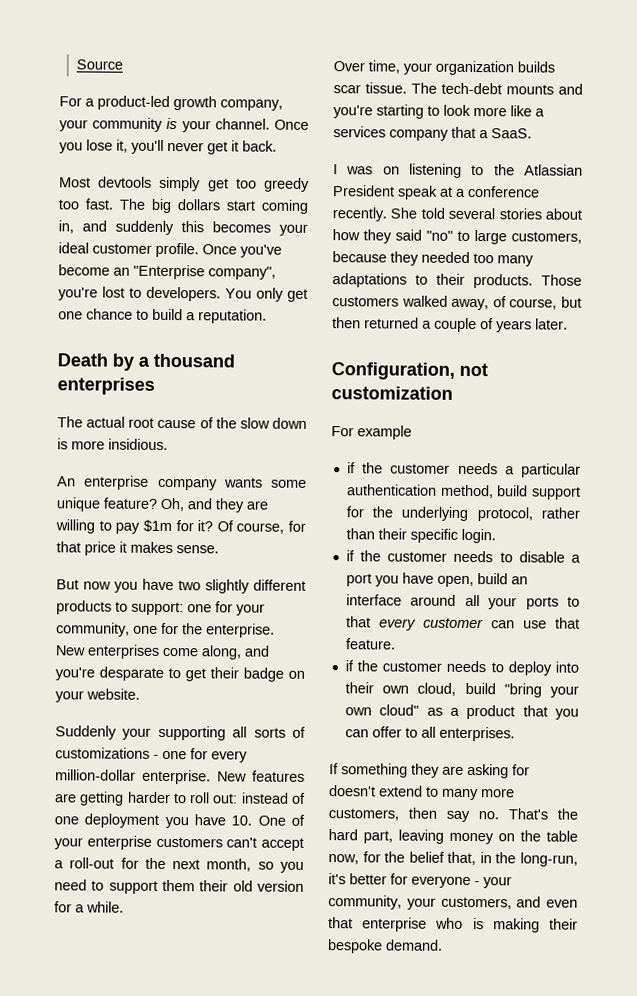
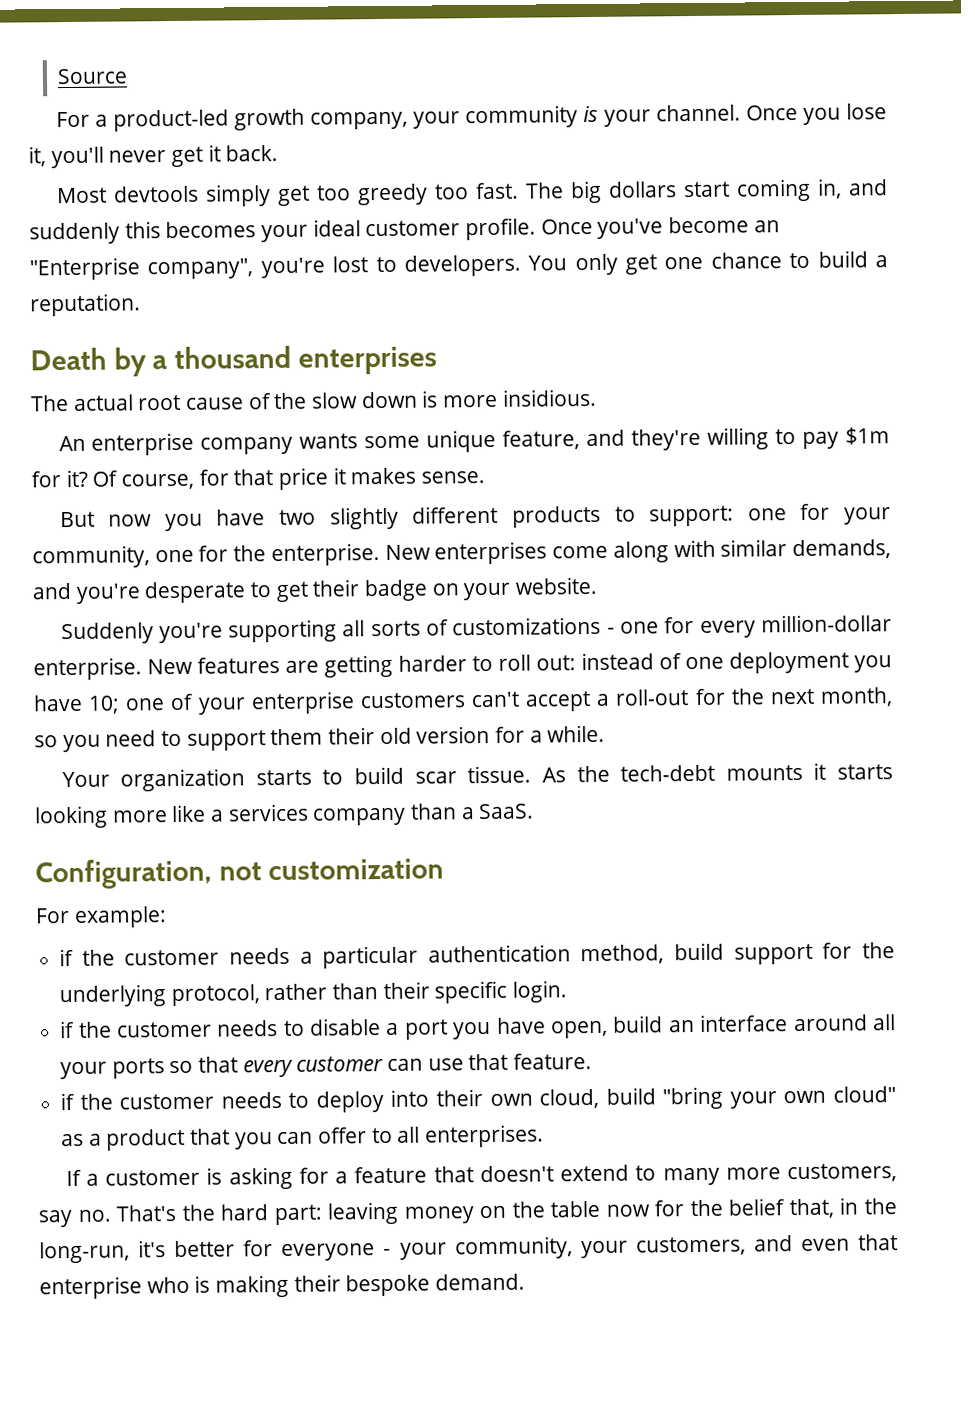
- An enterprise company wants some unique feature? Oh, and they are willing to pay $1m for it?
+ An enterprise company wants some unique feature, and they're willing to pay $1m for it?
- New enterprises come along, and you're desparate to get their badge on your website.
+ New enterprises come along with similar demands, and you're desperate to get their badge on your website.
- Suddenly your supporting all sorts of customizations - one for every million-dollar enterprise.
+ Suddenly you're supporting all sorts of customizations - one for every million-dollar enterprise.
- New features are getting harder to roll out: instead of one deployment you have 10. One of your enterprise customers can't accept a roll-out for the next month, so you need to support them their old version for a while.
+ New features are getting harder to roll out: instead of one deployment you have 10; one of your enterprise customers can't accept a roll-out for the next month, so you need to support them their old version for a while.
- Over time, your organization builds scar tissue. The tech-debt mounts and you're starting to look more like a services company that a SaaS.
+ Your organization starts to build scar tissue. As the tech-debt mounts it starts looking more like a services company than a SaaS.
- I was on listening to the Atlassian President speak at a conference recently. She told several stories about how they said "no" to large customers, because they needed too many adaptations to their products. Those customers walked away, of course, but then returned a couple of years later.
- For example
+ For example:
- if the customer needs to disable a port you have open, build an interface around all your ports to that every customer can use that feature.
+ if the customer needs to disable a port you have open, build an interface around all your ports so that every customer can use that feature.
- If something they are asking for doesn't extend to many more customers, then say no. That's the hard part, leaving money on the table now, for the belief that, in the long-run, it's better for everyone - your community, your customers, and even that enterprise who is making their bespoke demand.
+ If a customer is asking for a feature that doesn't extend to many more customers, say no. That's the hard part: leaving money on the table now for the belief that, in the long-run, it's better for everyone - your community, your customers, and even that enterprise who is making their bespoke demand.

